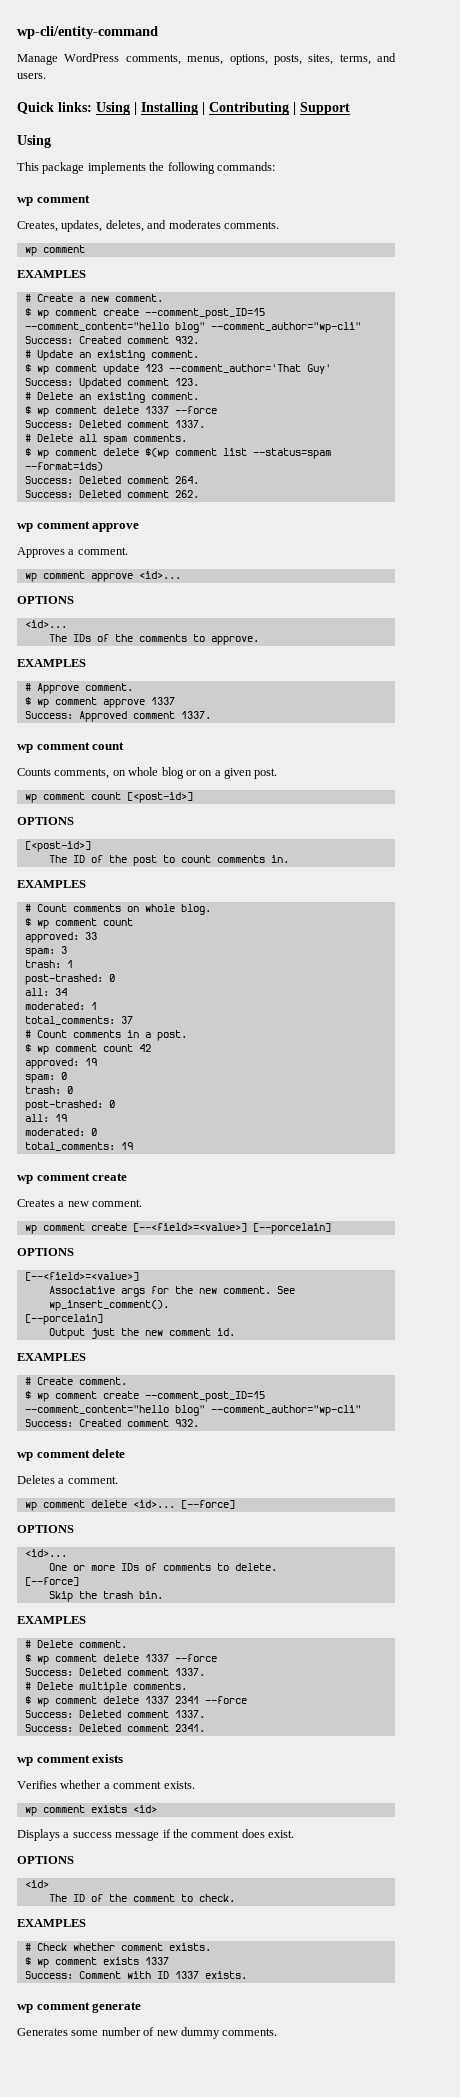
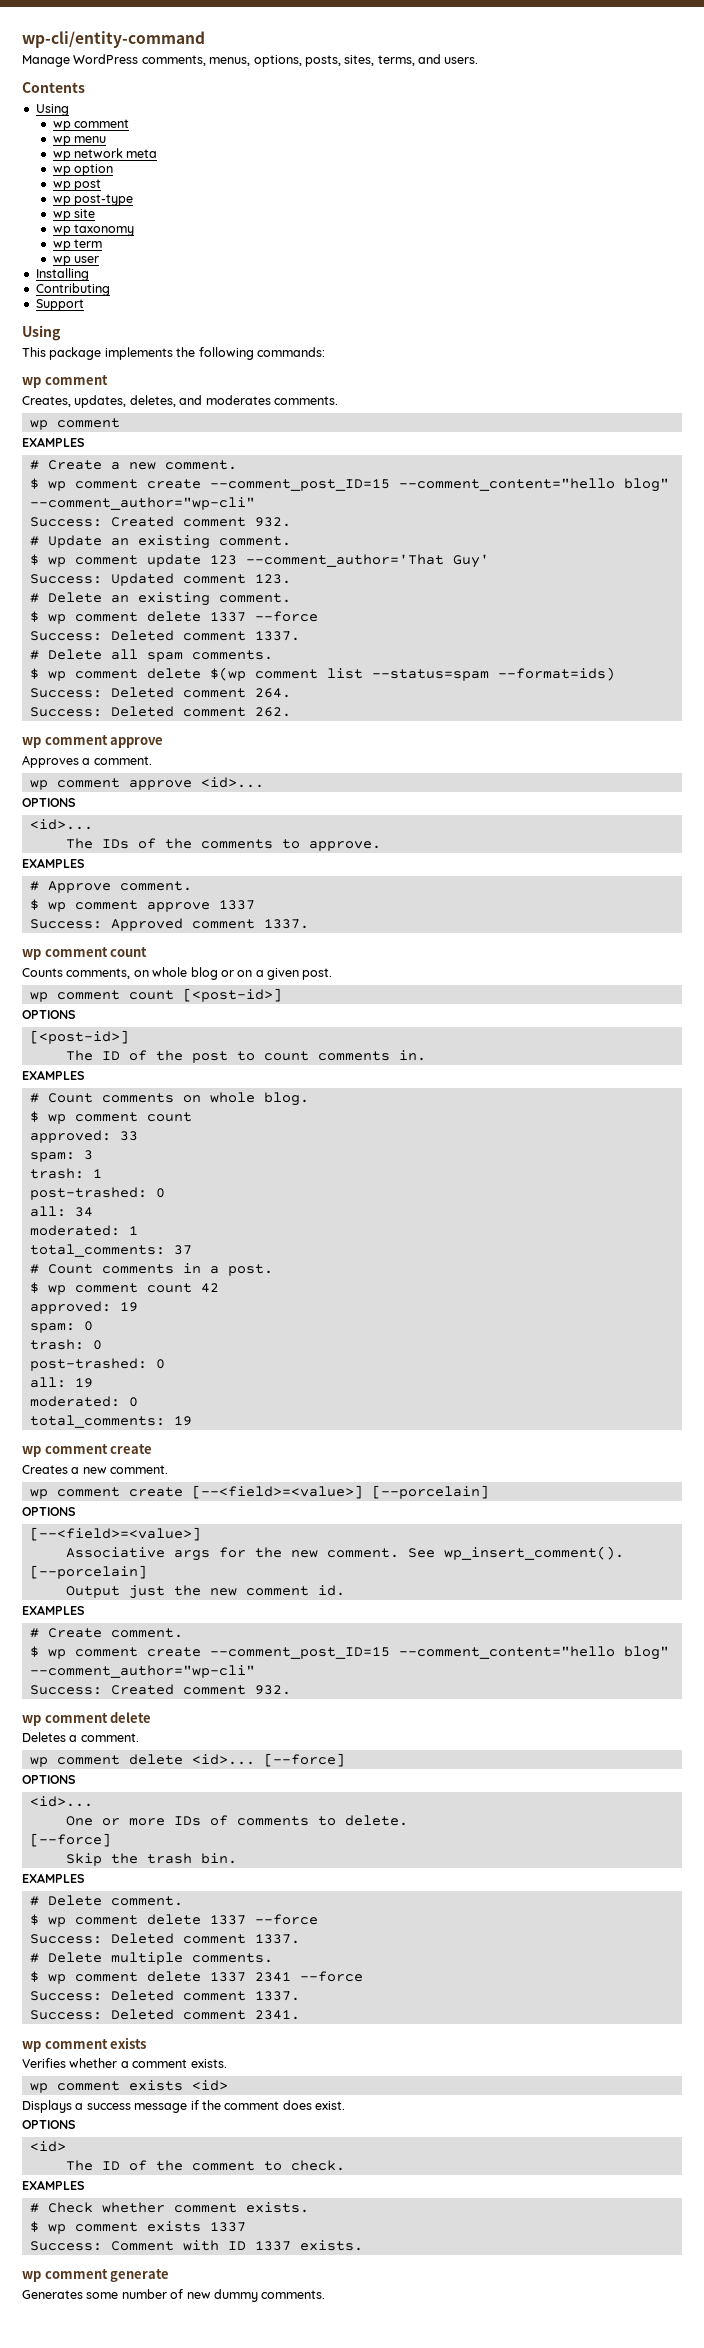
- Quick links: Using | Installing | Contributing | Support
+ Contents
+ Using
+ wp comment
+ wp menu
+ wp network meta
+ wp option
+ wp post
+ wp post-type
+ wp site
+ wp taxonomy
+ wp term
+ wp user
+ Installing
+ Contributing
+ Support

